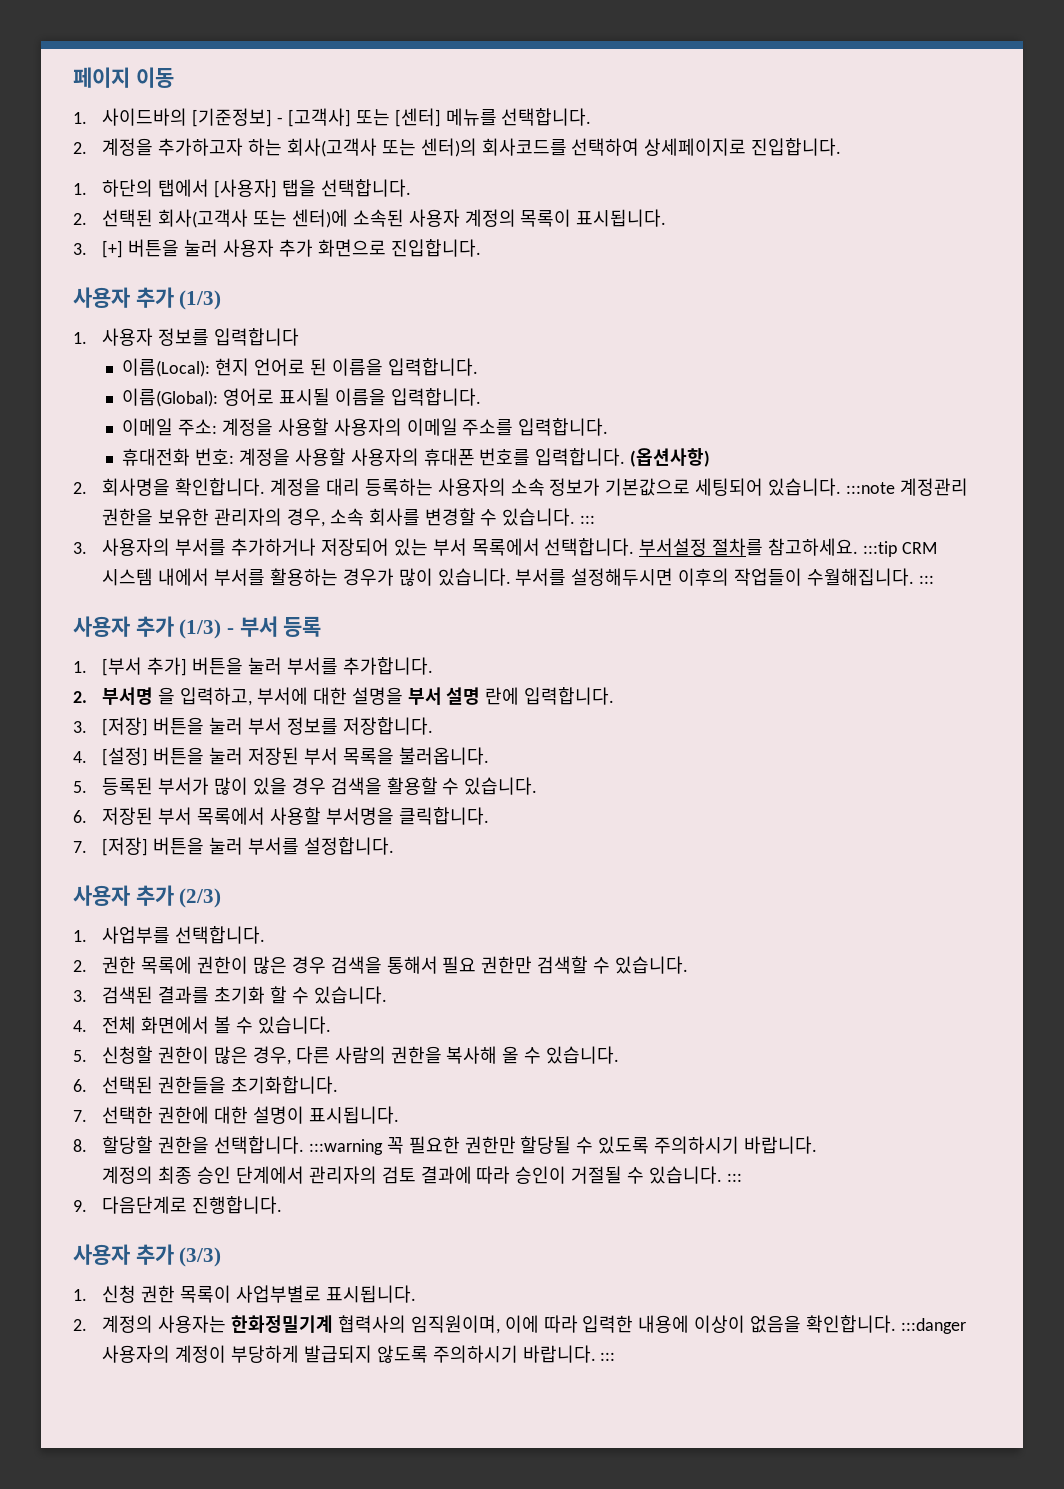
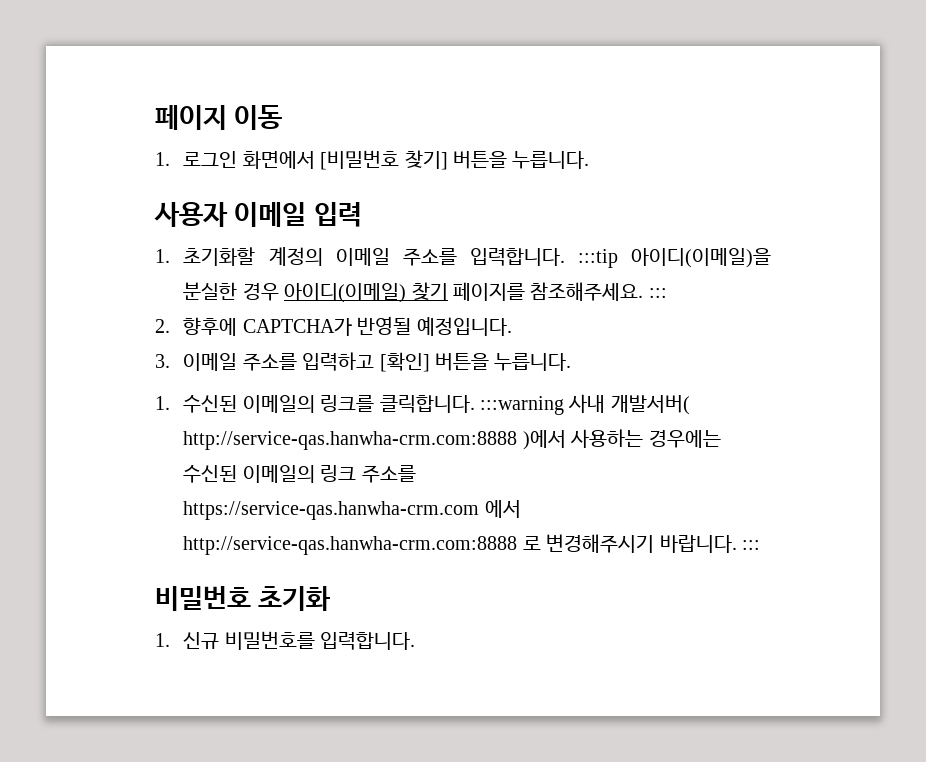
- 1. 사이드바의 [기준정보] - [고객사] 또는 [센터] 메뉴를 선택합니다.
- 2. 계정을 추가하고자 하는 회사(고객사 또는 센터)의 회사코드를 선택하여 상세페이지로 진입합니다.
- 1. 하단의 탭에서 [사용자] 탭을 선택합니다.
- 2. 선택된 회사(고객사 또는 센터)에 소속된 사용자 계정의 목록이 표시됩니다.
- 3. [+] 버튼을 눌러 사용자 추가 화면으로 진입합니다.
- 사용자 추가 (1/3)
- 1. 사용자 정보를 입력합니다
- 이름(Local): 현지 언어로 된 이름을 입력합니다.
- 이름(Global): 영어로 표시될 이름을 입력합니다.
- 이메일 주소: 계정을 사용할 사용자의 이메일 주소를 입력합니다.
- 휴대전화 번호: 계정을 사용할 사용자의 휴대폰 번호를 입력합니다. (옵션사항)
- 2. 회사명을 확인합니다. 계정을 대리 등록하는 사용자의 소속 정보가 기본값으로 세팅되어 있습니다. :::note 계정관리 권한을 보유한 관리자의 경우, 소속 회사를 변경할 수 있습니다. :::
- 3. 사용자의 부서를 추가하거나 저장되어 있는 부서 목록에서 선택합니다. 부서설정 절차를 참고하세요. :::tip CRM 시스템 내에서 부서를 활용하는 경우가 많이 있습니다. 부서를 설정해두시면 이후의 작업들이 수월해집니다. :::
- 사용자 추가 (1/3) - 부서 등록
- 1. [부서 추가] 버튼을 눌러 부서를 추가합니다.
- 2. 부서명 을 입력하고, 부서에 대한 설명을 부서 설명 란에 입력합니다.
- 3. [저장] 버튼을 눌러 부서 정보를 저장합니다.
- 4. [설정] 버튼을 눌러 저장된 부서 목록을 불러옵니다.
- 5. 등록된 부서가 많이 있을 경우 검색을 활용할 수 있습니다.
- 6. 저장된 부서 목록에서 사용할 부서명을 클릭합니다.
- 7. [저장] 버튼을 눌러 부서를 설정합니다.
- 사용자 추가 (2/3)
- 1. 사업부를 선택합니다.
- 2. 권한 목록에 권한이 많은 경우 검색을 통해서 필요 권한만 검색할 수 있습니다.
- 3. 검색된 결과를 초기화 할 수 있습니다.
- 4. 전체 화면에서 볼 수 있습니다.
- 5. 신청할 권한이 많은 경우, 다른 사람의 권한을 복사해 올 수 있습니다.
- 6. 선택된 권한들을 초기화합니다.
- 7. 선택한 권한에 대한 설명이 표시됩니다.
- 8. 할당할 권한을 선택합니다. :::warning 꼭 필요한 권한만 할당될 수 있도록 주의하시기 바랍니다.
- 계정의 최종 승인 단계에서 관리자의 검토 결과에 따라 승인이 거절될 수 있습니다. :::
- 9. 다음단계로 진행합니다.
- 사용자 추가 (3/3)
- 1. 신청 권한 목록이 사업부별로 표시됩니다.
- 2. 계정의 사용자는 한화정밀기계 협력사의 임직원이며, 이에 따라 입력한 내용에 이상이 없음을 확인합니다. :::danger 사용자의 계정이 부당하게 발급되지 않도록 주의하시기 바랍니다. :::
+ 1. 로그인 화면에서 [비밀번호 찾기] 버튼을 누릅니다.
+ 사용자 이메일 입력
+ 1. 초기화할 계정의 이메일 주소를 입력합니다. :::tip 아이디(이메일)을 분실한 경우 아이디(이메일) 찾기 페이지를 참조해주세요. :::
+ 2. 향후에 CAPTCHA가 반영될 예정입니다.
+ 3. 이메일 주소를 입력하고 [확인] 버튼을 누릅니다.
+ 1. 수신된 이메일의 링크를 클릭합니다. :::warning 사내 개발서버( http://service-qas.hanwha-crm.com:8888 )에서 사용하는 경우에는 수신된 이메일의 링크 주소를
+ https://service-qas.hanwha-crm.com 에서 http://service-qas.hanwha-crm.com:8888 로 변경해주시기 바랍니다. :::
+ 비밀번호 초기화
+ 1. 신규 비밀번호를 입력합니다.

